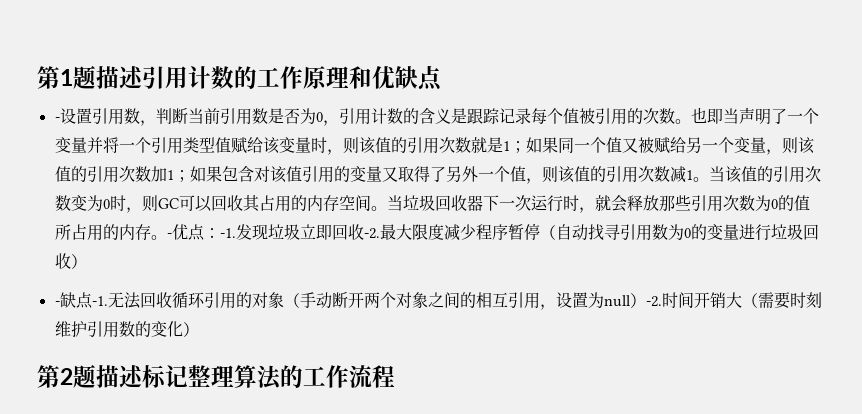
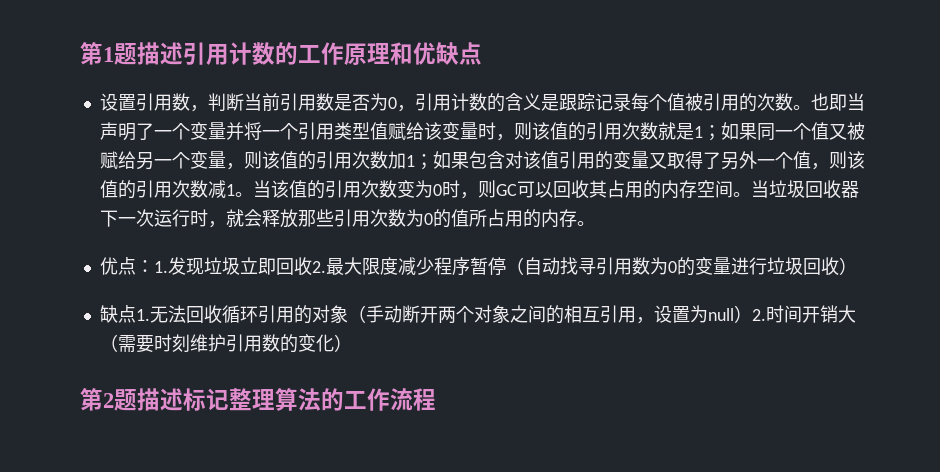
- -设置引用数，判断当前引用数是否为0，引用计数的含义是跟踪记录每个值被引用的次数。
+ 设置引用数，判断当前引用数是否为0，引用计数的含义是跟踪记录每个值被引用的次数。
- 当垃圾回收器下一次运行时，就会释放那些引用次数为0的值所占用的内存。-优点：-1.发现垃圾立即回收-2.最大限度减少程序暂停（自动找寻引用数为0的变量进行垃圾回收）
+ 当垃圾回收器下一次运行时，就会释放那些引用次数为0的值所占用的内存。
+ 优点：1.发现垃圾立即回收2.最大限度减少程序暂停（自动找寻引用数为0的变量进行垃圾回收）
- -缺点-1.无法回收循环引用的对象（手动断开两个对象之间的相互引用，设置为null）-2.时间开销大（需要时刻维护引用数的变化）
+ 缺点1.无法回收循环引用的对象（手动断开两个对象之间的相互引用，设置为null）2.时间开销大（需要时刻维护引用数的变化）

